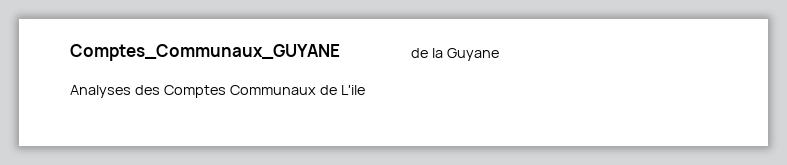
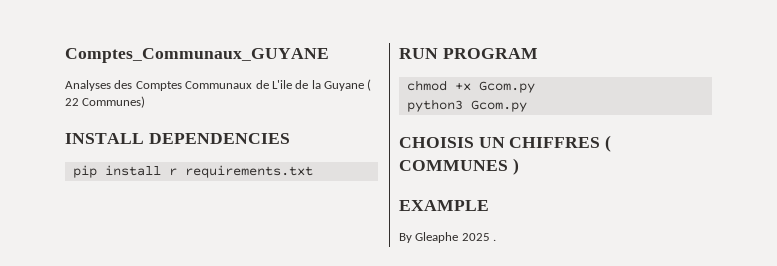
- Analyses des Comptes Communaux de L'ile de la Guyane
+ Analyses des Comptes Communaux de L'ile de la Guyane ( 22 Communes)
+ INSTALL DEPENDENCIES
+ pip install r requirements.txt
+ RUN PROGRAM
+ chmod +x Gcom.py
+ python3 Gcom.py
+ CHOISIS UN CHIFFRES ( COMMUNES )
+ EXAMPLE
+ By Gleaphe 2025 .

